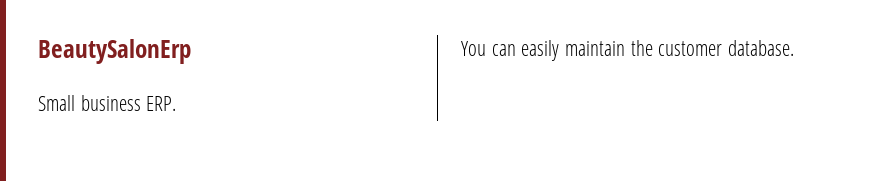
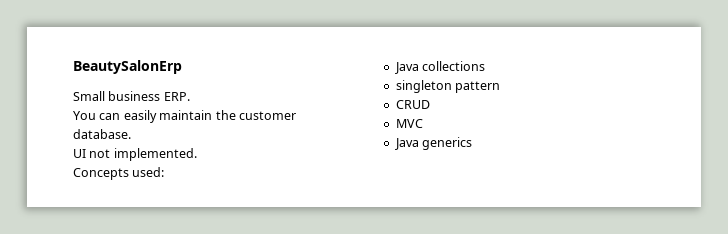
+ UI not implemented.
+ Concepts used:
+ Java collections
+ singleton pattern
+ CRUD
+ MVC
+ Java generics

